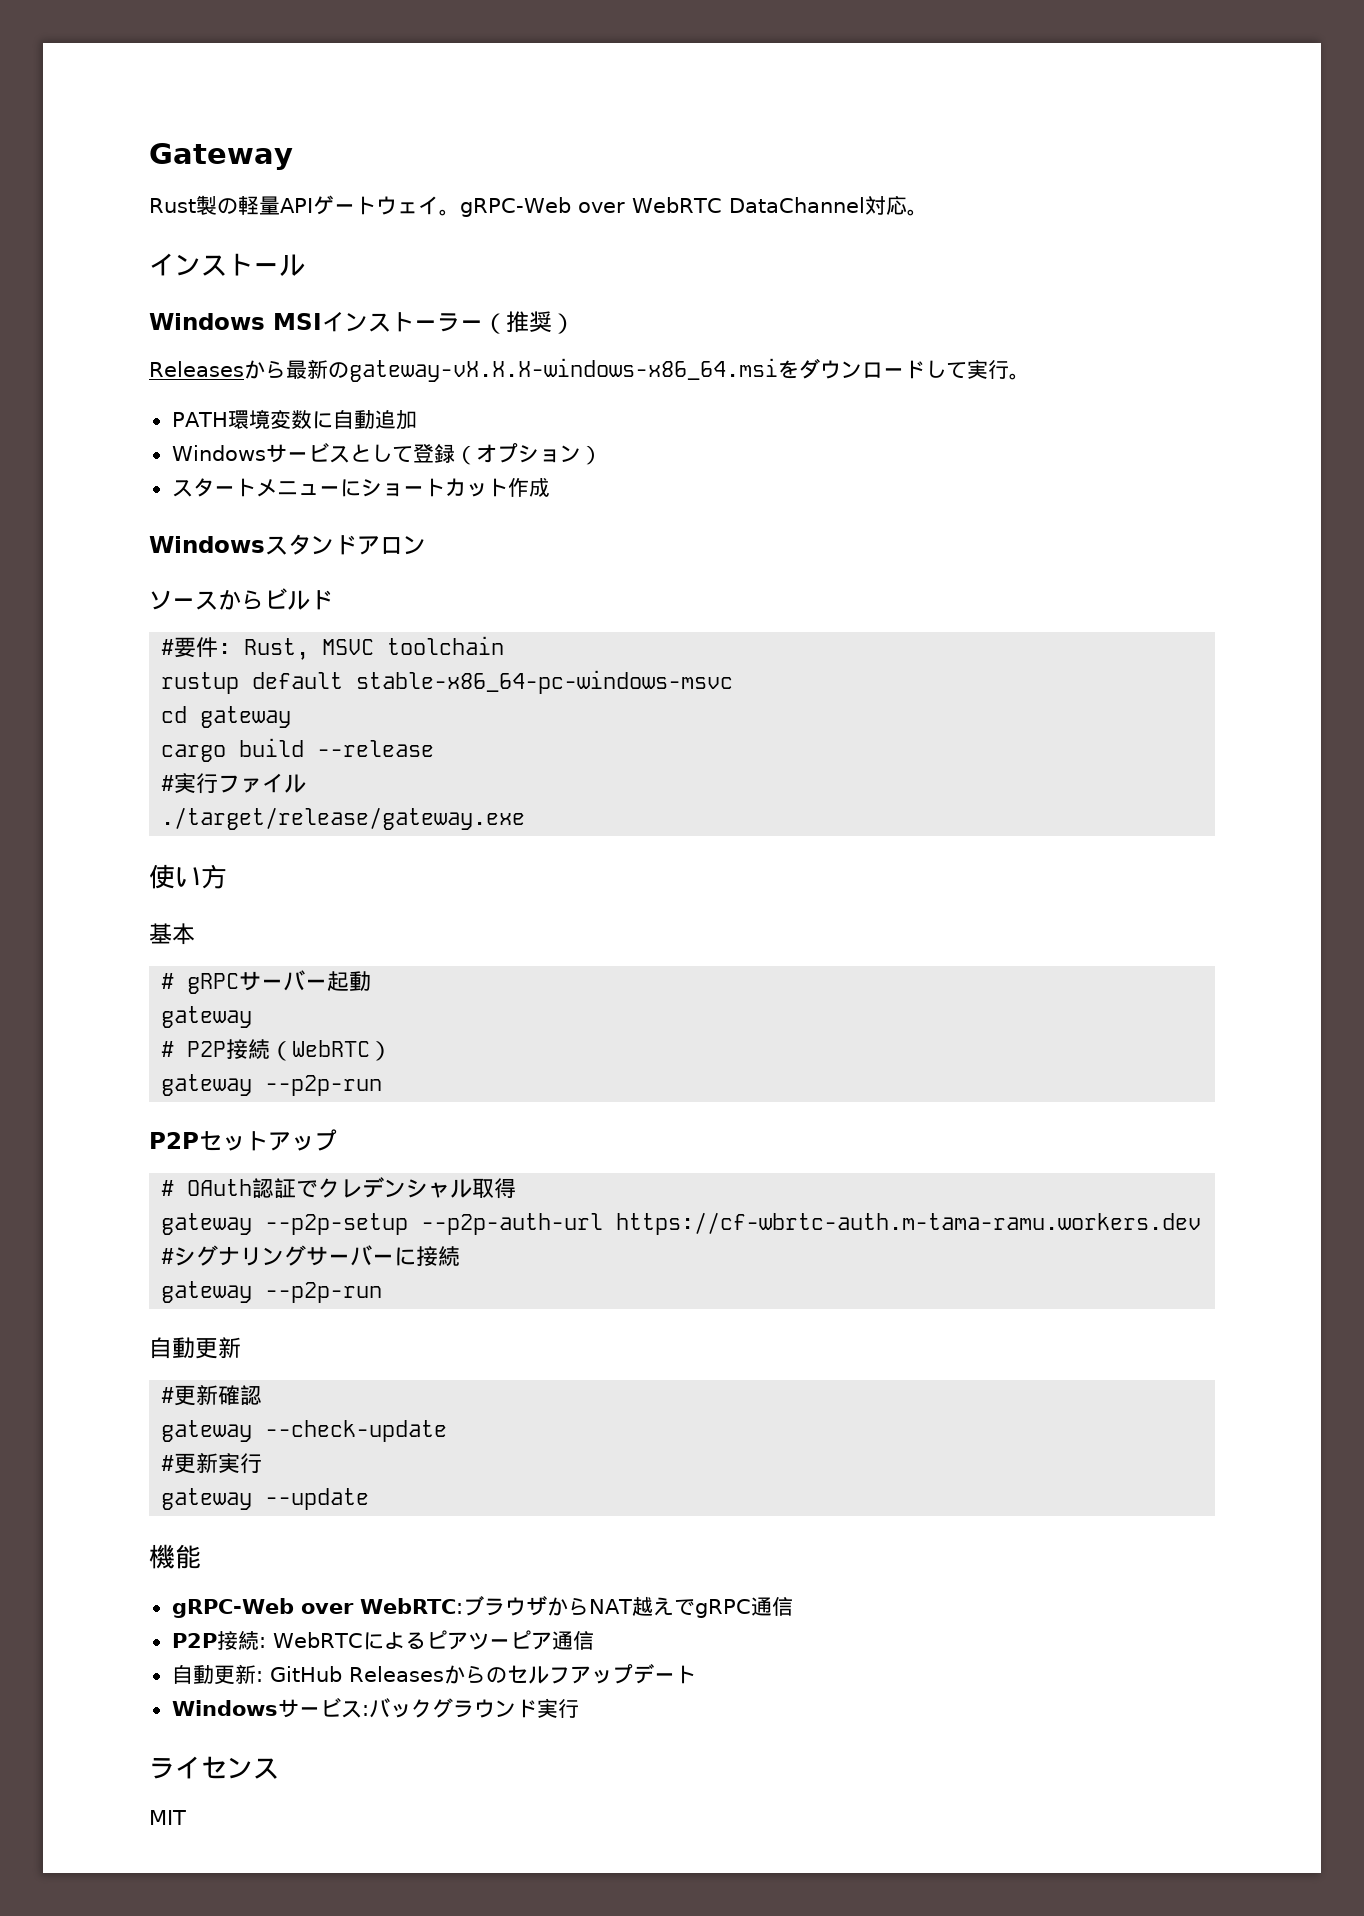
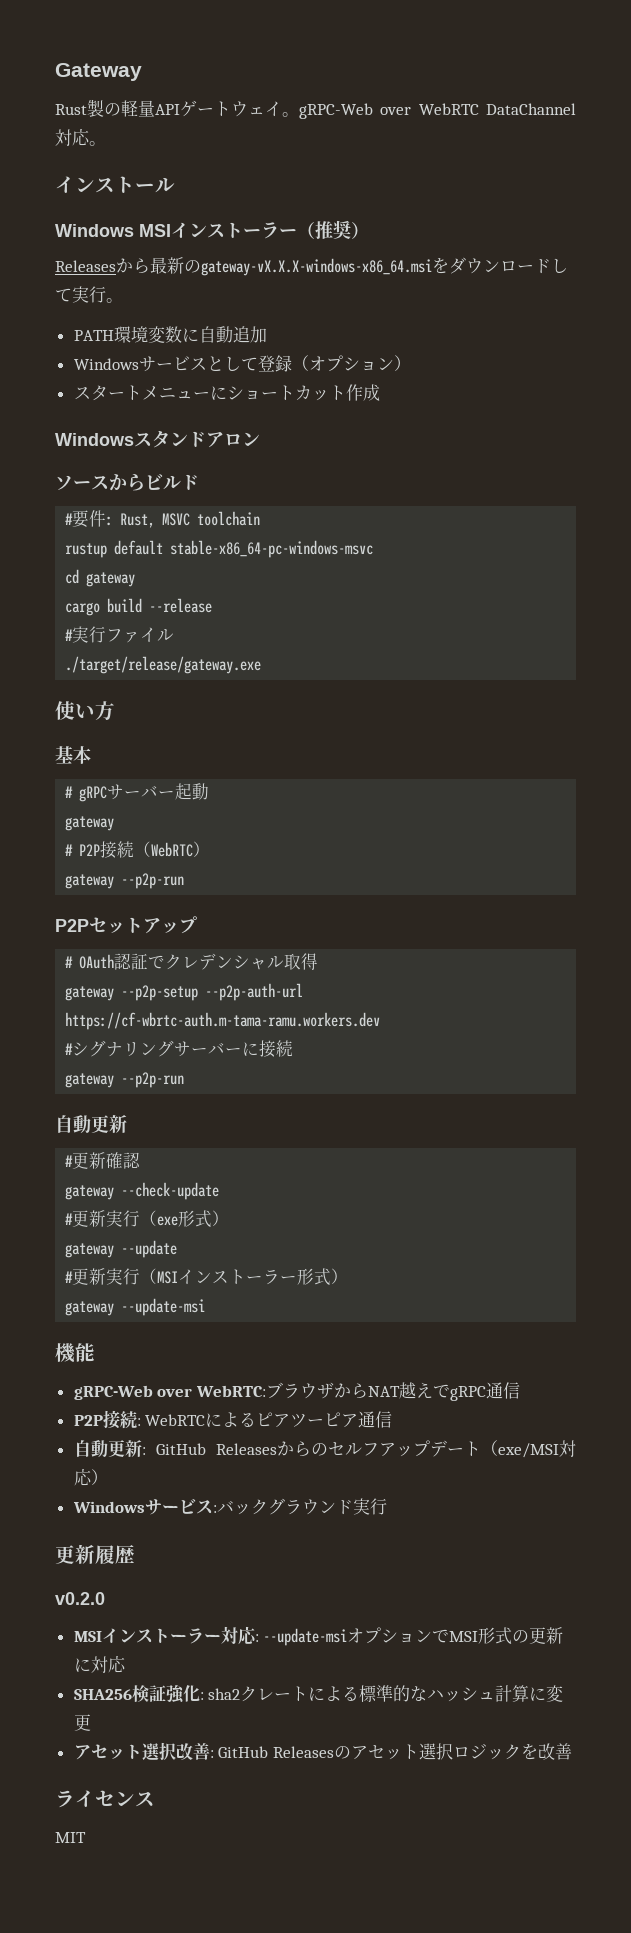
- #更新実行
+ #更新実行（exe形式）
+ #更新実行（MSIインストーラー形式）
+ gateway --update-msi
- 自動更新: GitHub Releasesからのセルフアップデート
+ 自動更新: GitHub Releasesからのセルフアップデート（exe/MSI対応）
+ 更新履歴
+ v0.2.0
+ MSIインストーラー対応: --update-msiオプションでMSI形式の更新に対応
+ SHA256検証強化: sha2クレートによる標準的なハッシュ計算に変更
+ アセット選択改善: GitHub Releasesのアセット選択ロジックを改善

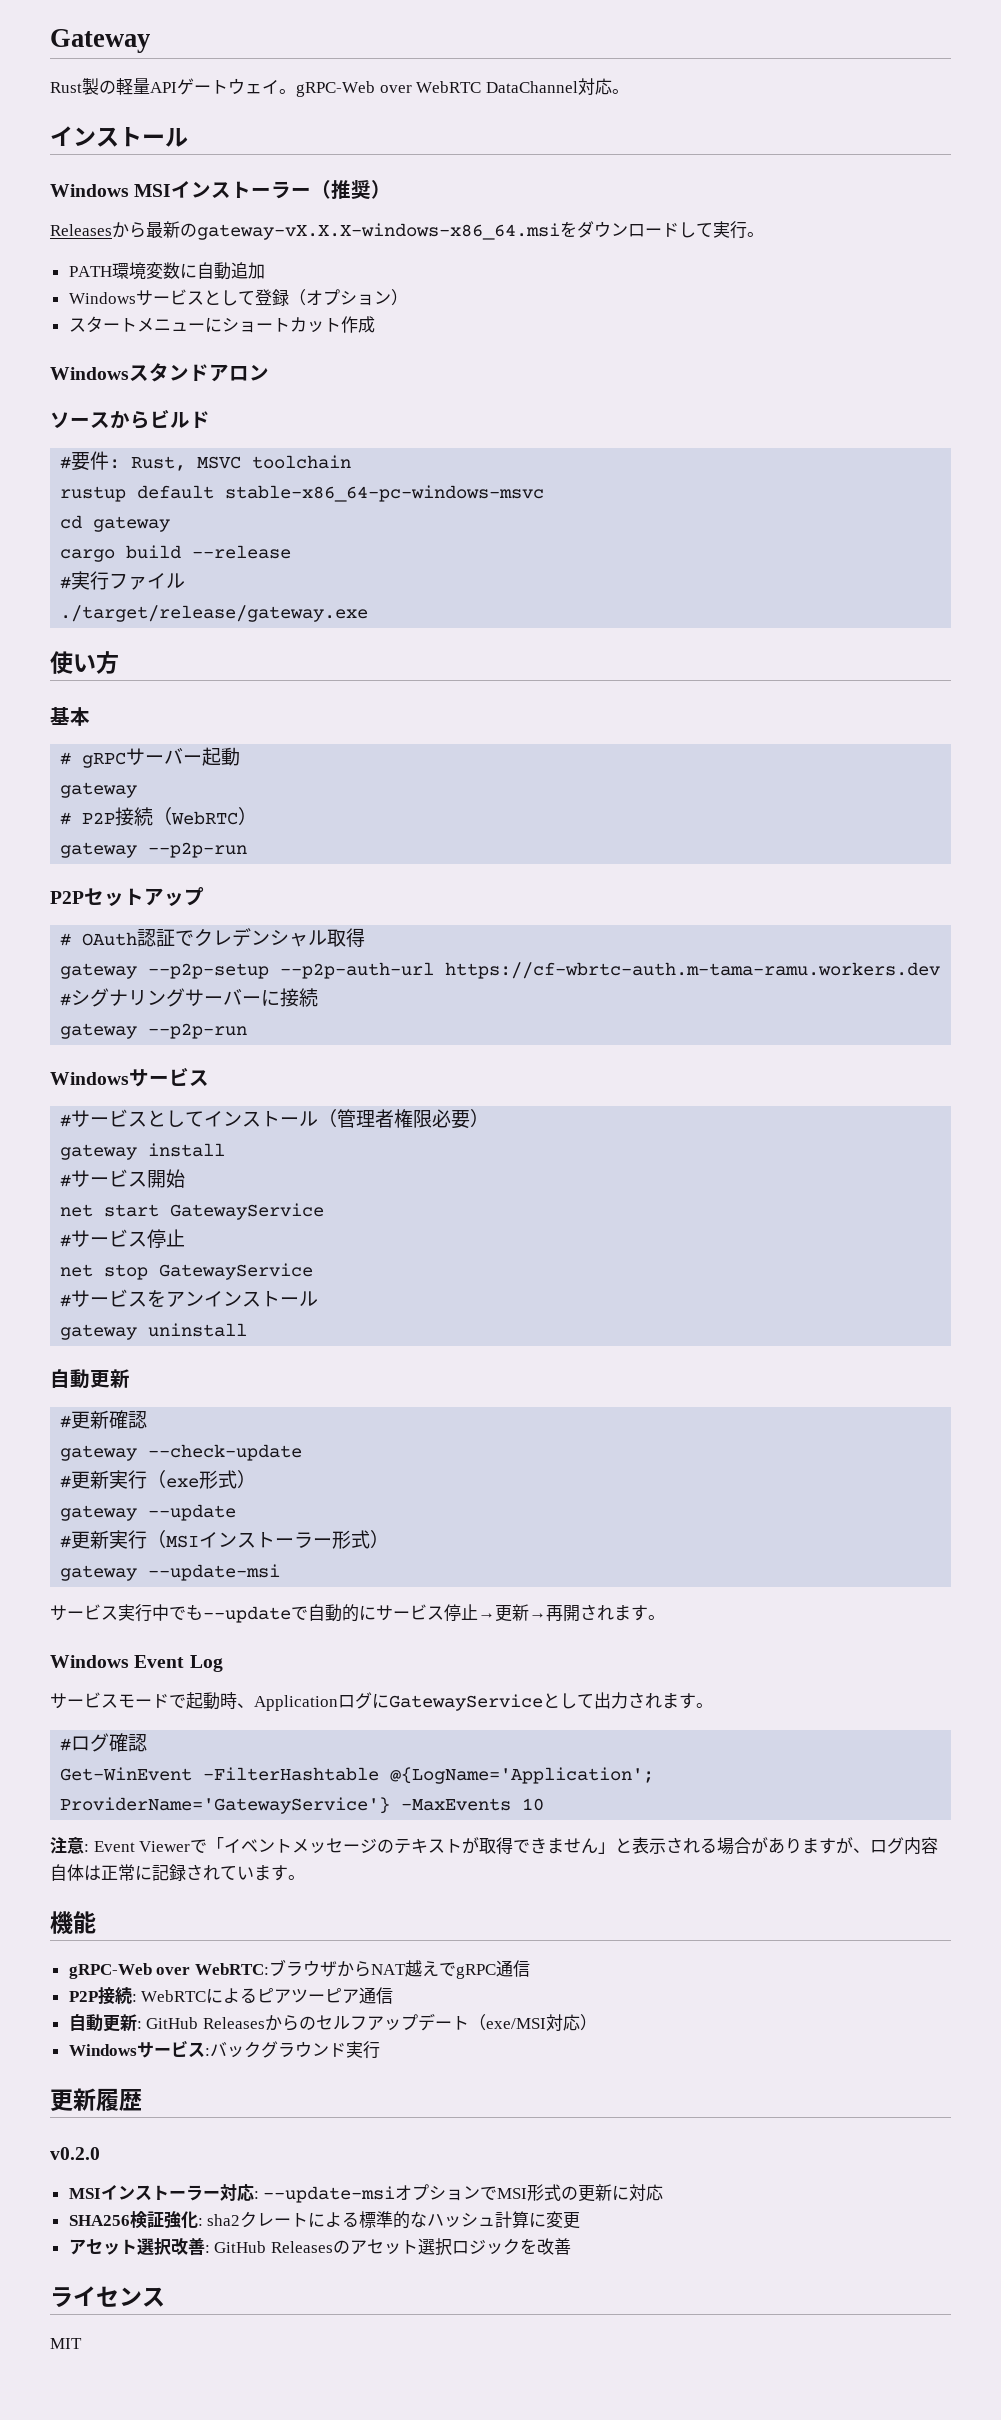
  #シグナリングサーバーに接続
  gateway --p2p-run
+ Windowsサービス
+ #サービスとしてインストール（管理者権限必要）
+ gateway install
+ #サービス開始
+ net start GatewayService
+ #サービス停止
+ net stop GatewayService
+ #サービスをアンインストール
+ gateway uninstall
+ サービス実行中でも--updateで自動的にサービス停止→更新→再開されます。
+ Windows Event Log
+ サービスモードで起動時、ApplicationログにGatewayServiceとして出力されます。
+ #ログ確認
+ Get-WinEvent -FilterHashtable @{LogName='Application'; ProviderName='GatewayService'} -MaxEvents 10
+ 注意: Event Viewerで「イベントメッセージのテキストが取得できません」と表示される場合がありますが、ログ内容自体は正常に記録されています。

